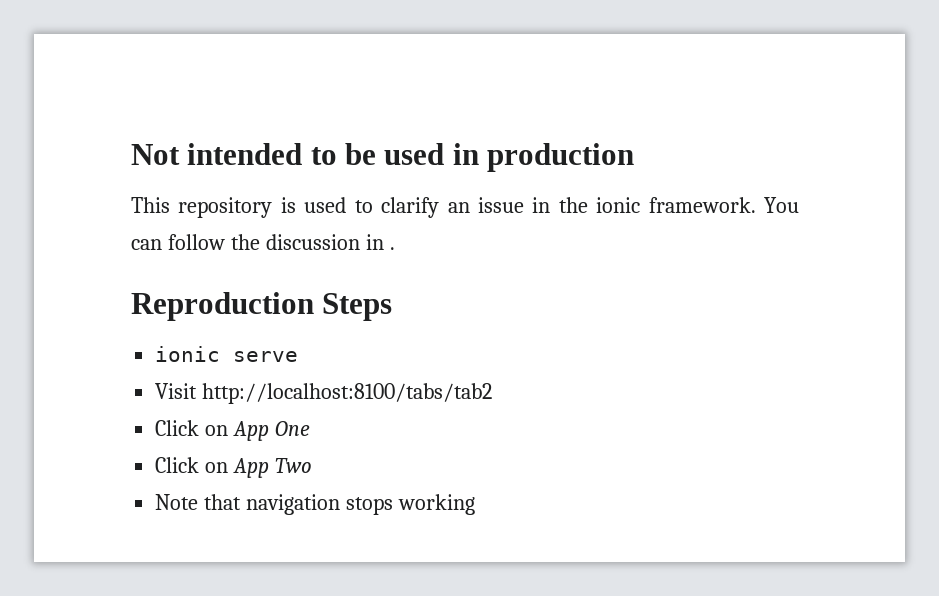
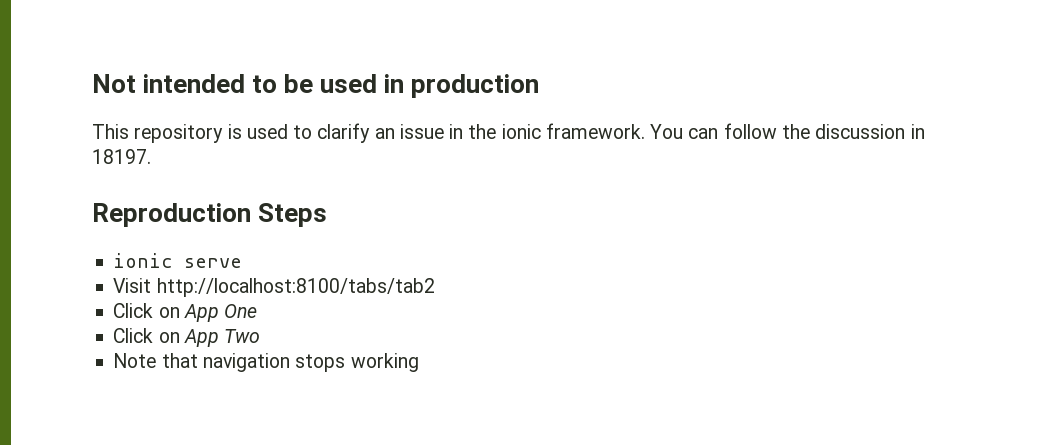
- You can follow the discussion in .
+ You can follow the discussion in 18197.

